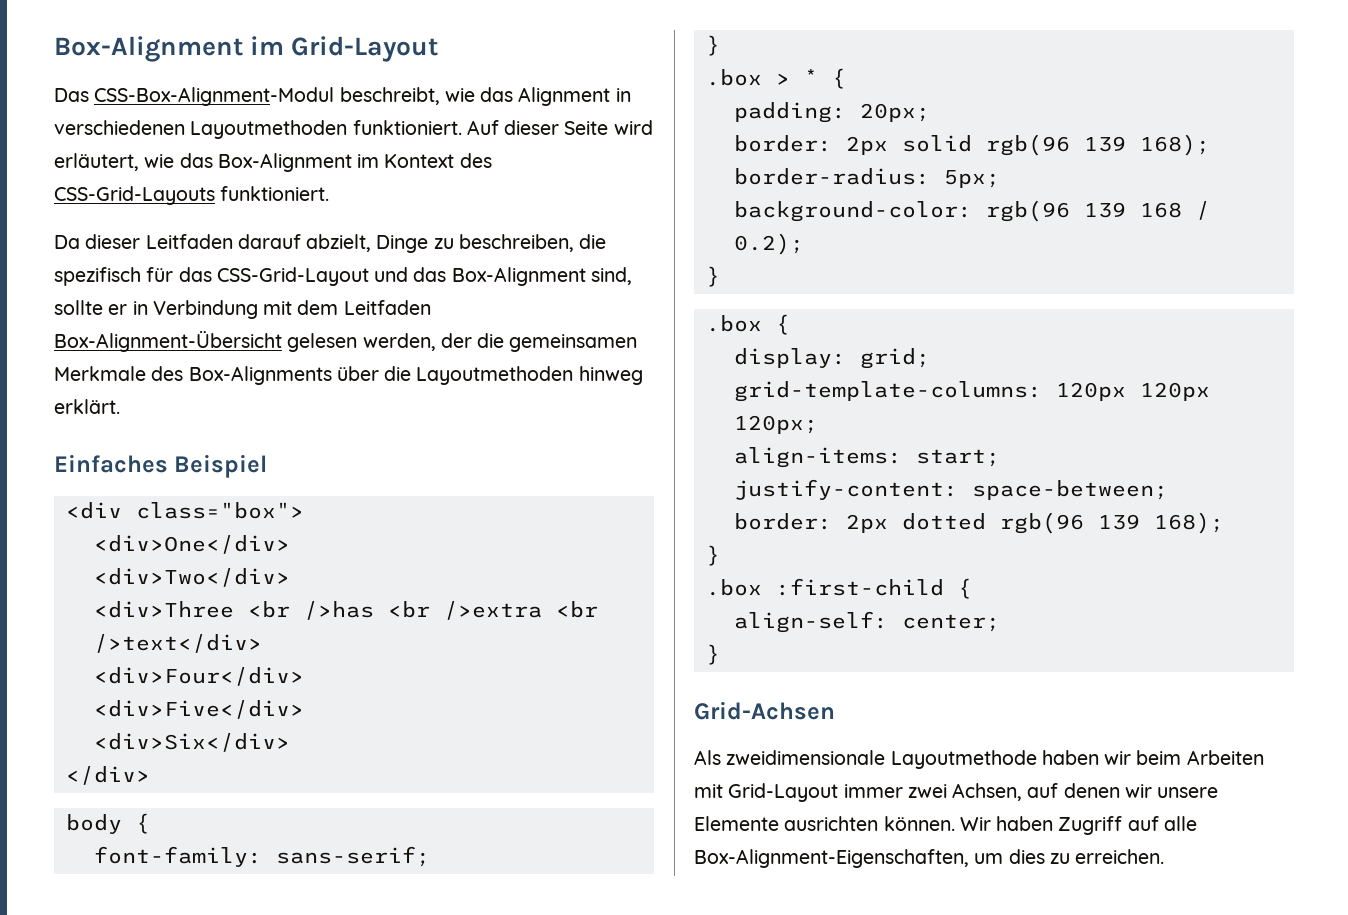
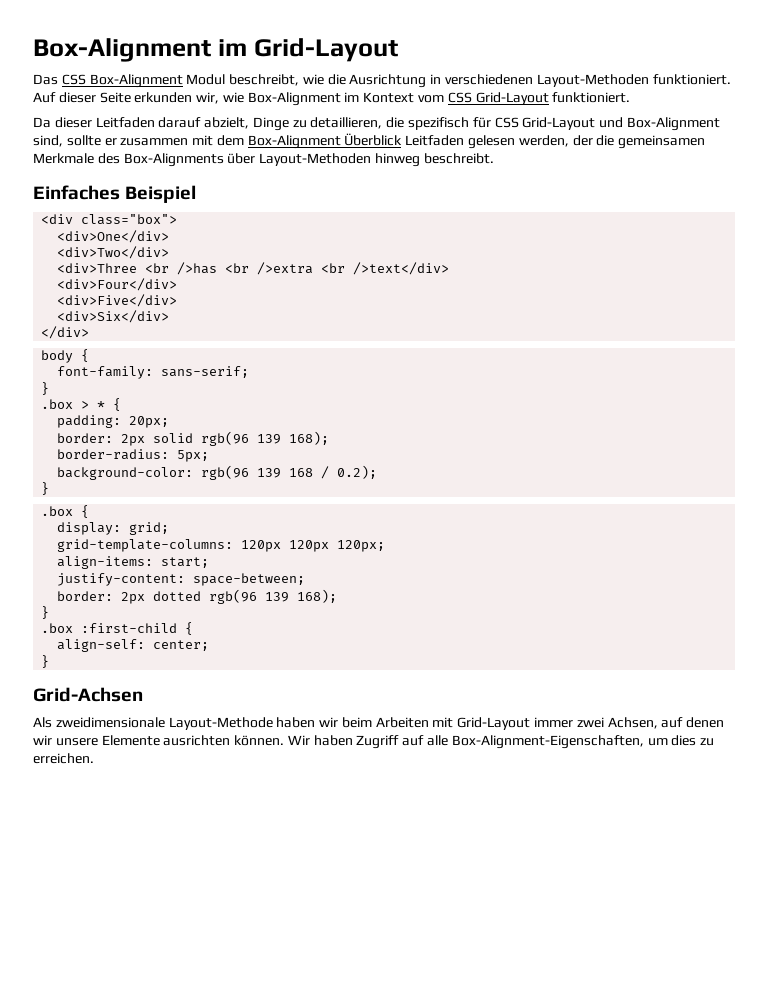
- Das CSS-Box-Alignment-Modul beschreibt, wie das Alignment in verschiedenen Layoutmethoden funktioniert.
+ Das CSS Box-Alignment Modul beschreibt, wie die Ausrichtung in verschiedenen Layout-Methoden funktioniert.
- Auf dieser Seite wird erläutert, wie das Box-Alignment im Kontext des CSS-Grid-Layouts funktioniert.
+ Auf dieser Seite erkunden wir, wie Box-Alignment im Kontext vom CSS Grid-Layout funktioniert.
- Da dieser Leitfaden darauf abzielt, Dinge zu beschreiben, die spezifisch für das CSS-Grid-Layout und das Box-Alignment sind, sollte er in Verbindung mit dem Leitfaden Box-Alignment-Übersicht gelesen werden, der die gemeinsamen Merkmale des Box-Alignments über die Layoutmethoden hinweg erklärt.
+ Da dieser Leitfaden darauf abzielt, Dinge zu detaillieren, die spezifisch für CSS Grid-Layout und Box-Alignment sind, sollte er zusammen mit dem Box-Alignment Überblick Leitfaden gelesen werden, der die gemeinsamen Merkmale des Box-Alignments über Layout-Methoden hinweg beschreibt.
- Als zweidimensionale Layoutmethode haben wir beim Arbeiten mit Grid-Layout immer zwei Achsen, auf denen wir unsere Elemente ausrichten können.
+ Als zweidimensionale Layout-Methode haben wir beim Arbeiten mit Grid-Layout immer zwei Achsen, auf denen wir unsere Elemente ausrichten können.

